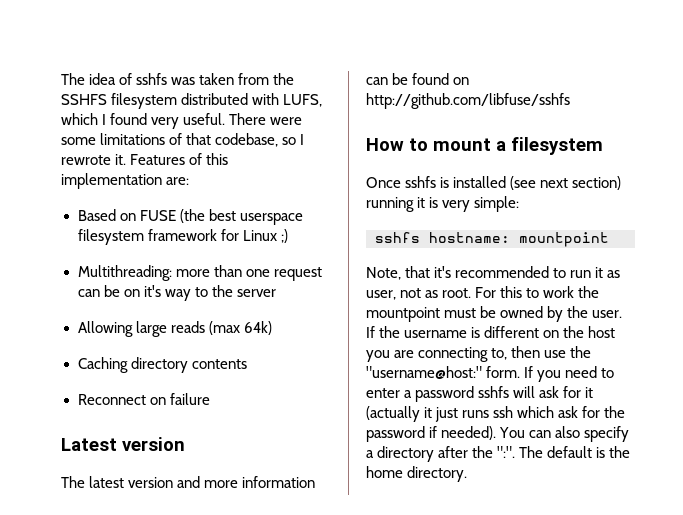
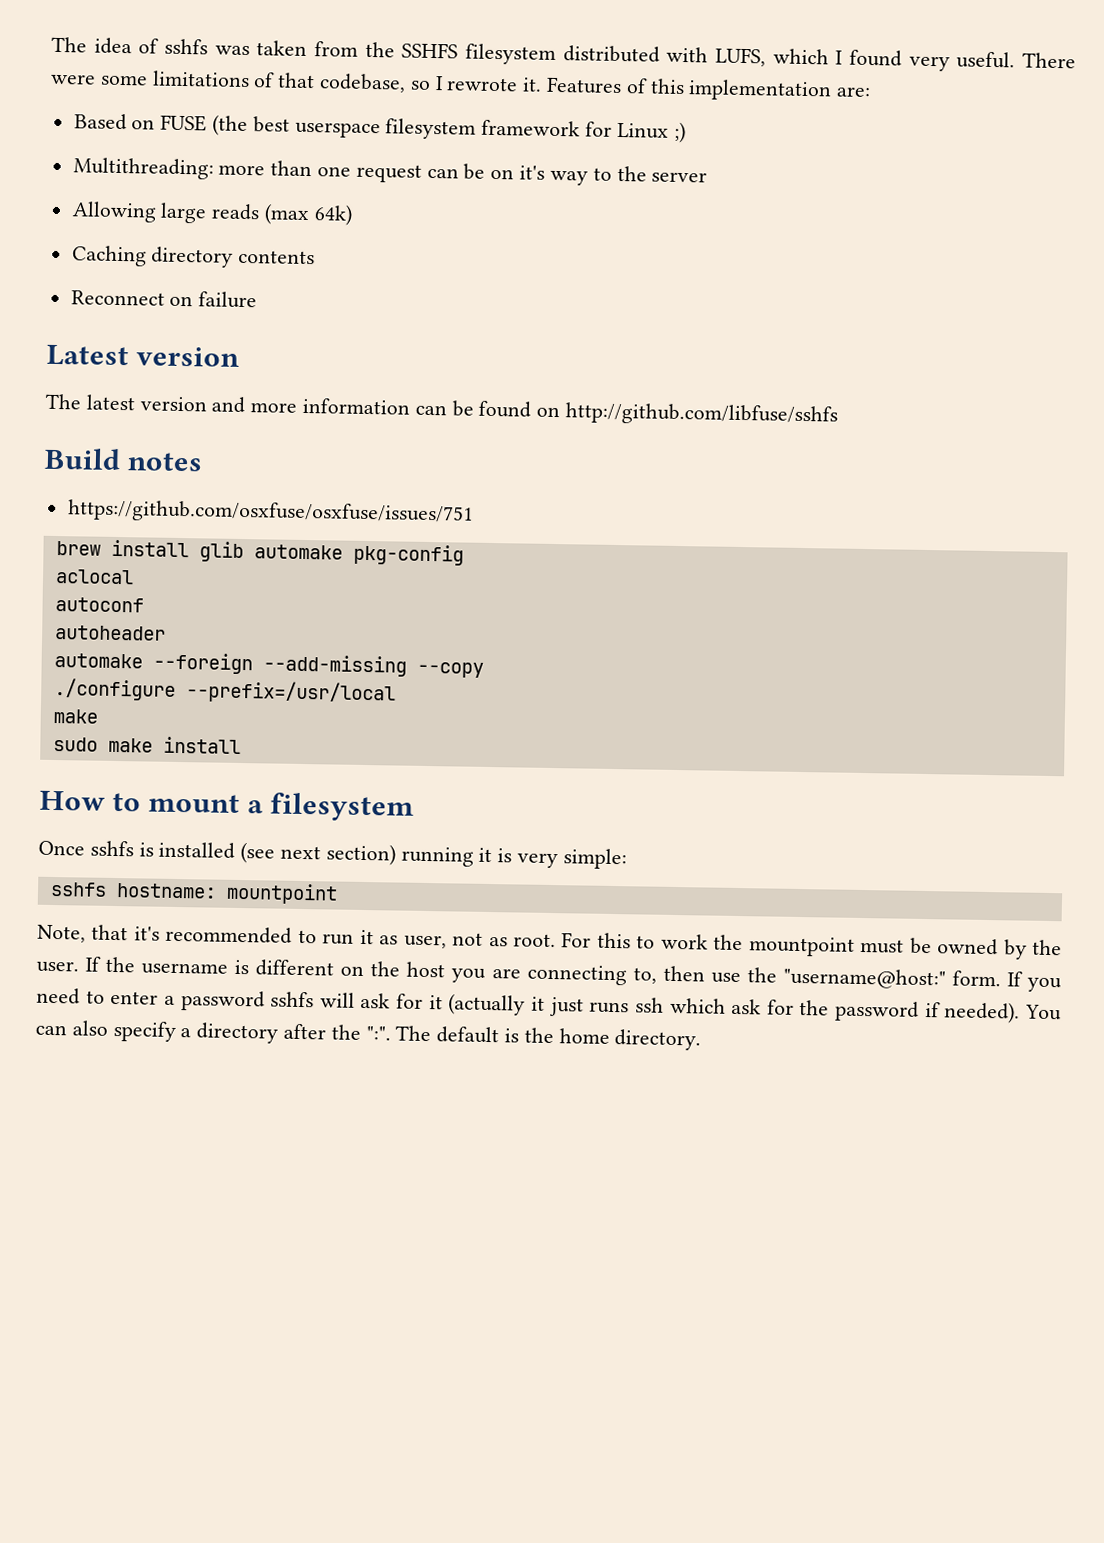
+ Build notes
+ https://github.com/osxfuse/osxfuse/issues/751
+ brew install glib automake pkg-config
+ aclocal
+ autoconf
+ autoheader
+ automake --foreign --add-missing --copy
+ ./configure --prefix=/usr/local
+ make
+ sudo make install

